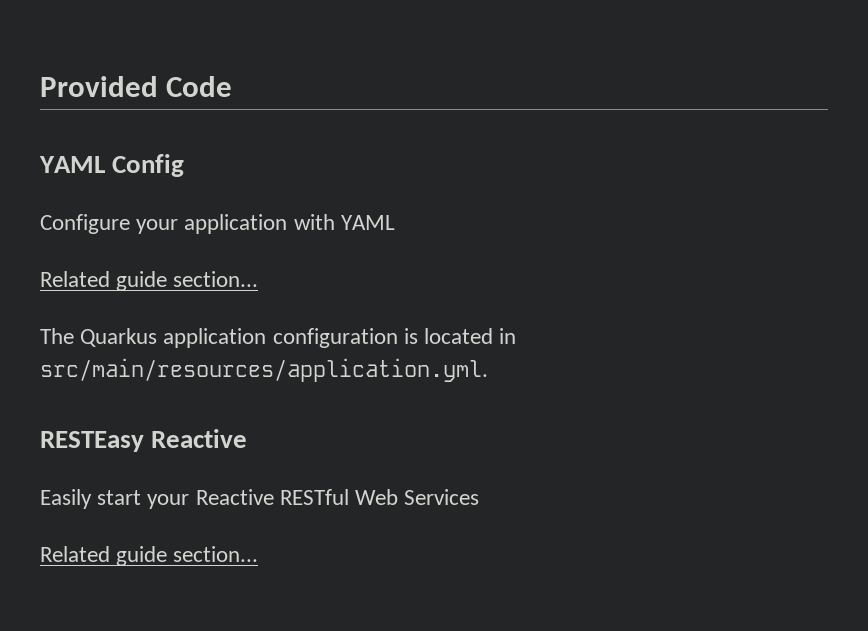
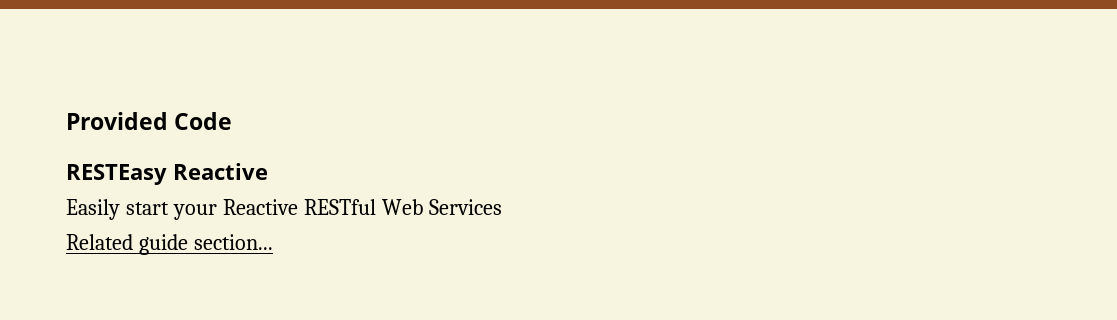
- YAML Config
- Configure your application with YAML
- Related guide section...
- The Quarkus application configuration is located in src/main/resources/application.yml.

